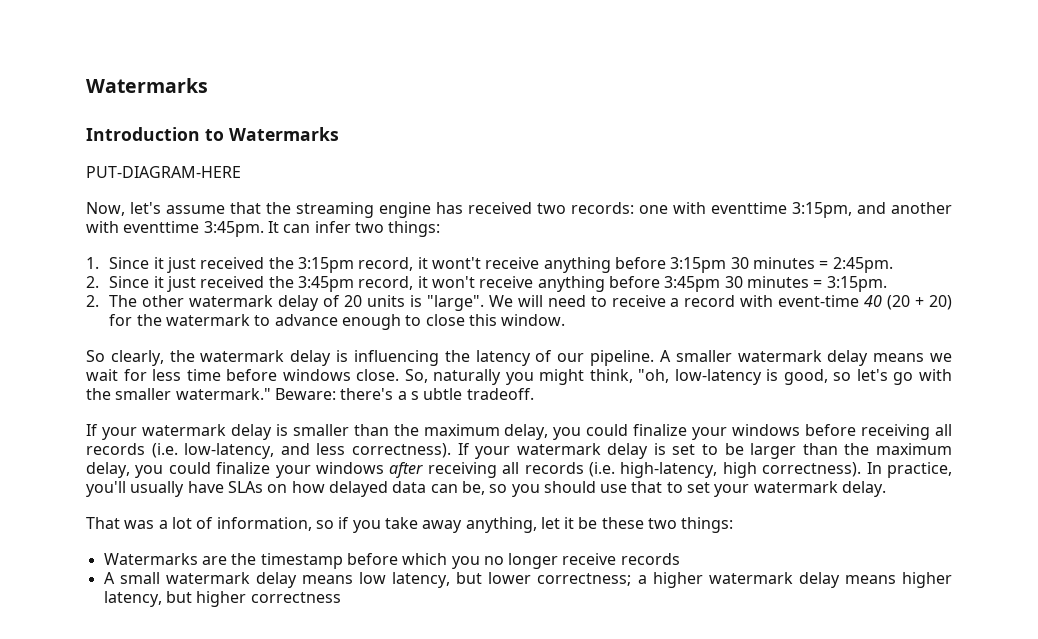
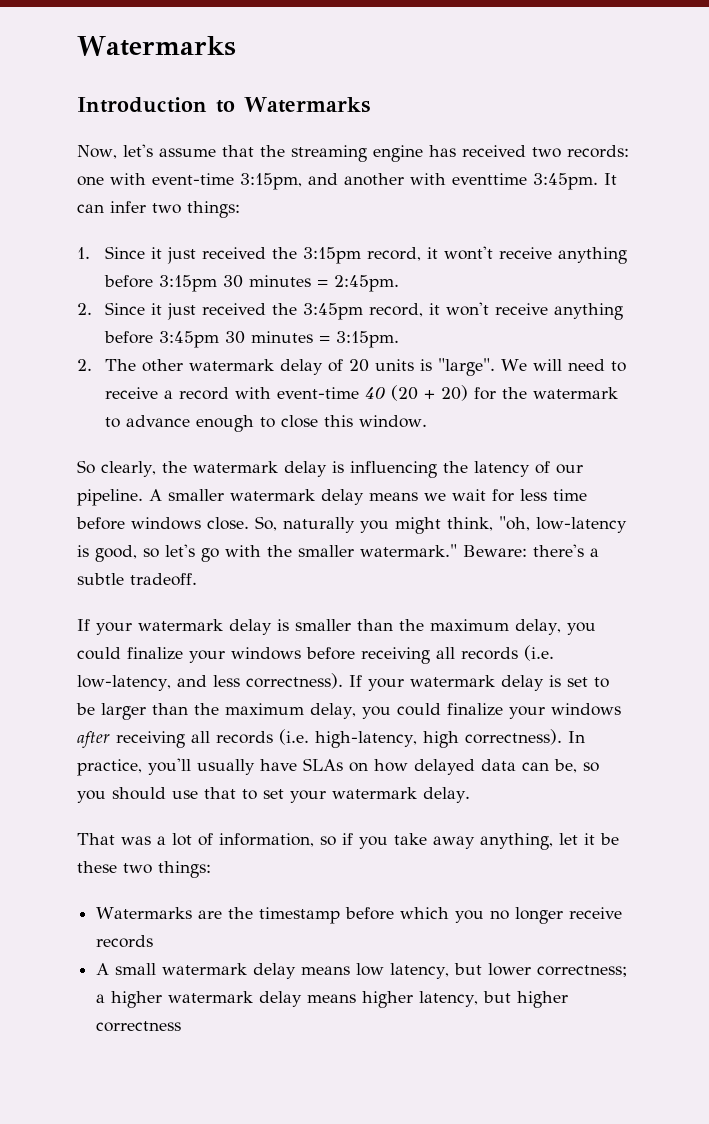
- PUT-DIAGRAM-HERE
- Now, let's assume that the streaming engine has received two records: one with eventtime 3:15pm, and another with eventtime 3:45pm.
+ Now, let's assume that the streaming engine has received two records: one with event-time 3:15pm, and another with eventtime 3:45pm.
- Beware: there's a s ubtle tradeoff.
+ Beware: there's a subtle tradeoff.

